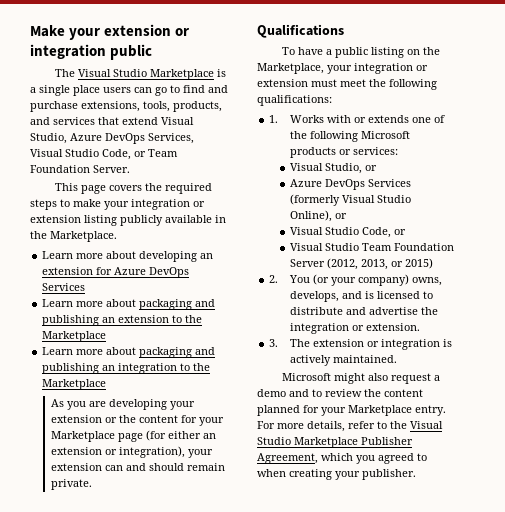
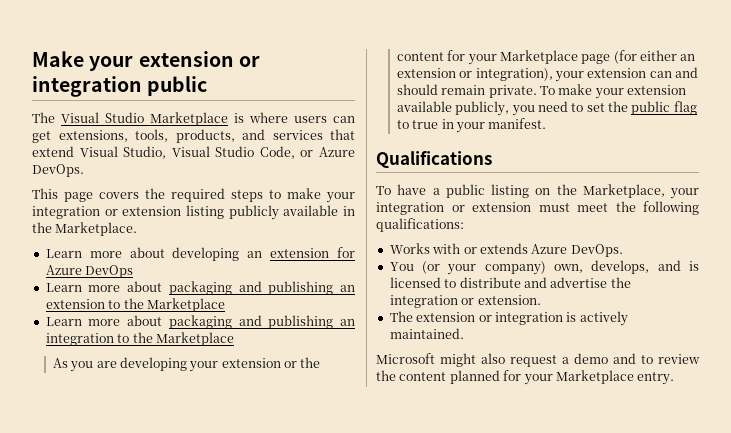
- The Visual Studio Marketplace is a single place users can go to find and purchase extensions, tools, products, and services that extend Visual Studio, Azure DevOps Services, Visual Studio Code, or Team Foundation Server.
+ The Visual Studio Marketplace is where users can get extensions, tools, products, and services that extend Visual Studio, Visual Studio Code, or Azure DevOps.
- Learn more about developing an extension for Azure DevOps Services
+ Learn more about developing an extension for Azure DevOps
+ To make your extension available publicly, you need to set the public flag to true in your manifest.
- 1. Works with or extends one of the following Microsoft products or services:
- Visual Studio, or
- Azure DevOps Services (formerly Visual Studio Online), or
- Visual Studio Code, or
- Visual Studio Team Foundation Server (2012, 2013, or 2015)
- 2. You (or your company) owns, develops, and is licensed to distribute and advertise the integration or extension.
+ Works with or extends Azure DevOps.
+ You (or your company) own, develops, and is licensed to distribute and advertise the integration or extension.
- 3. The extension or integration is actively maintained.
+ The extension or integration is actively maintained.
- For more details, refer to the Visual Studio Marketplace Publisher Agreement, which you agreed to when creating your publisher.

